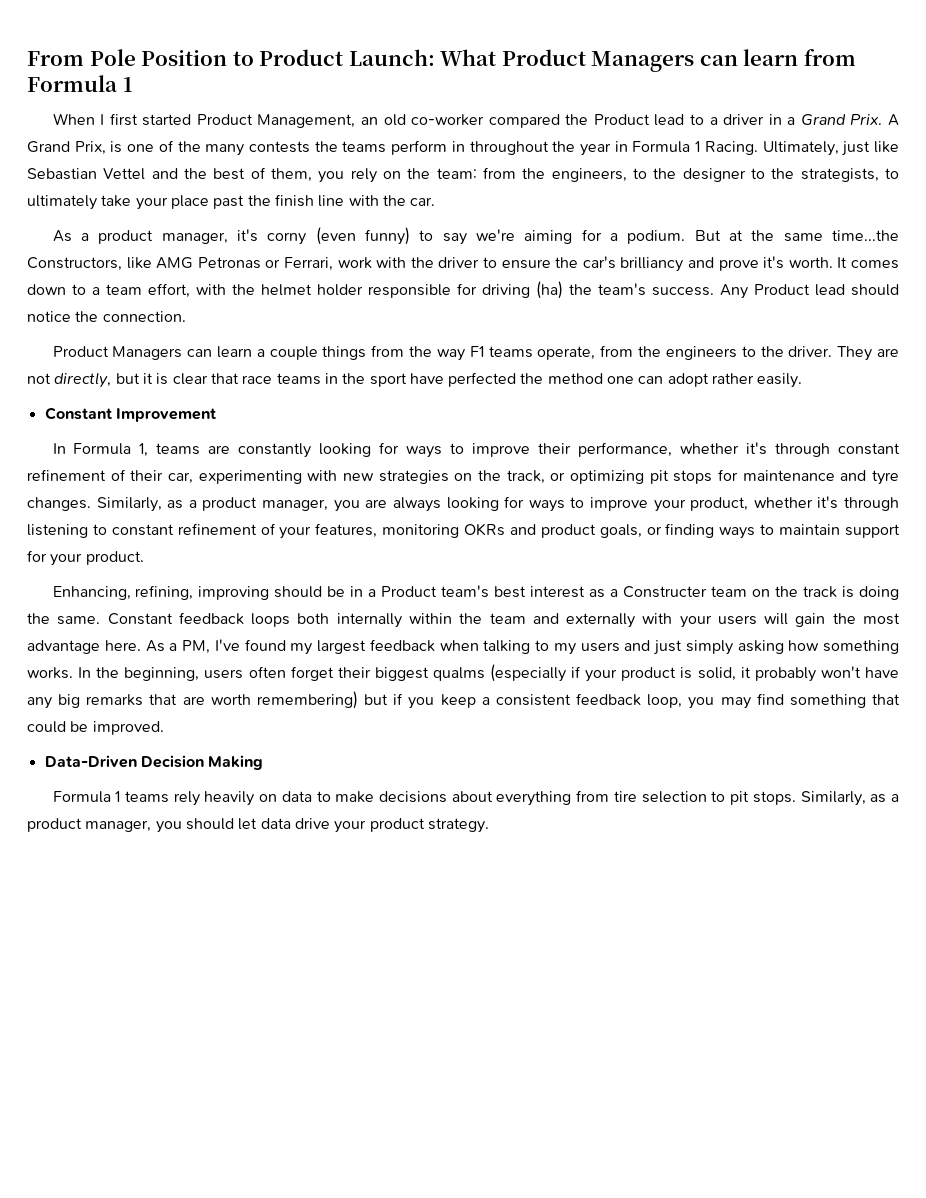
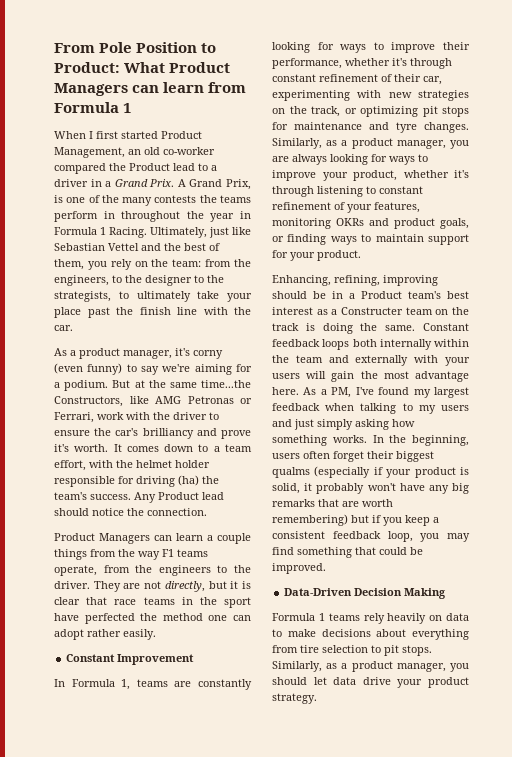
- From Pole Position to Product Launch: What Product Managers can learn from Formula 1
+ From Pole Position to Product: What Product Managers can learn from Formula 1

